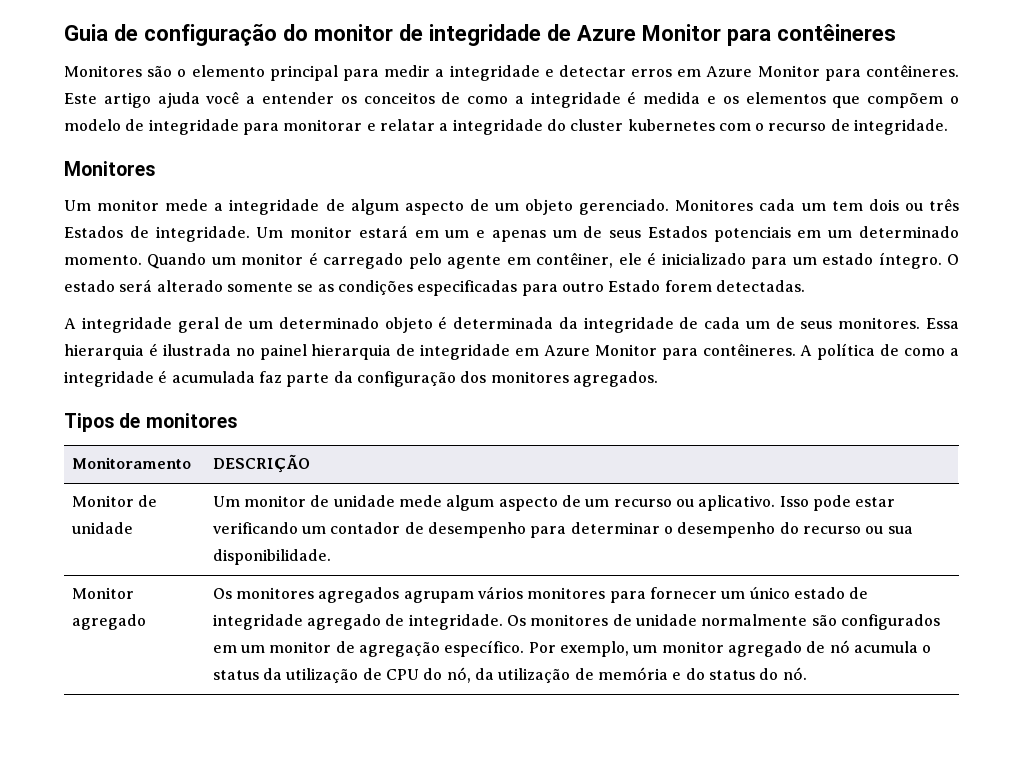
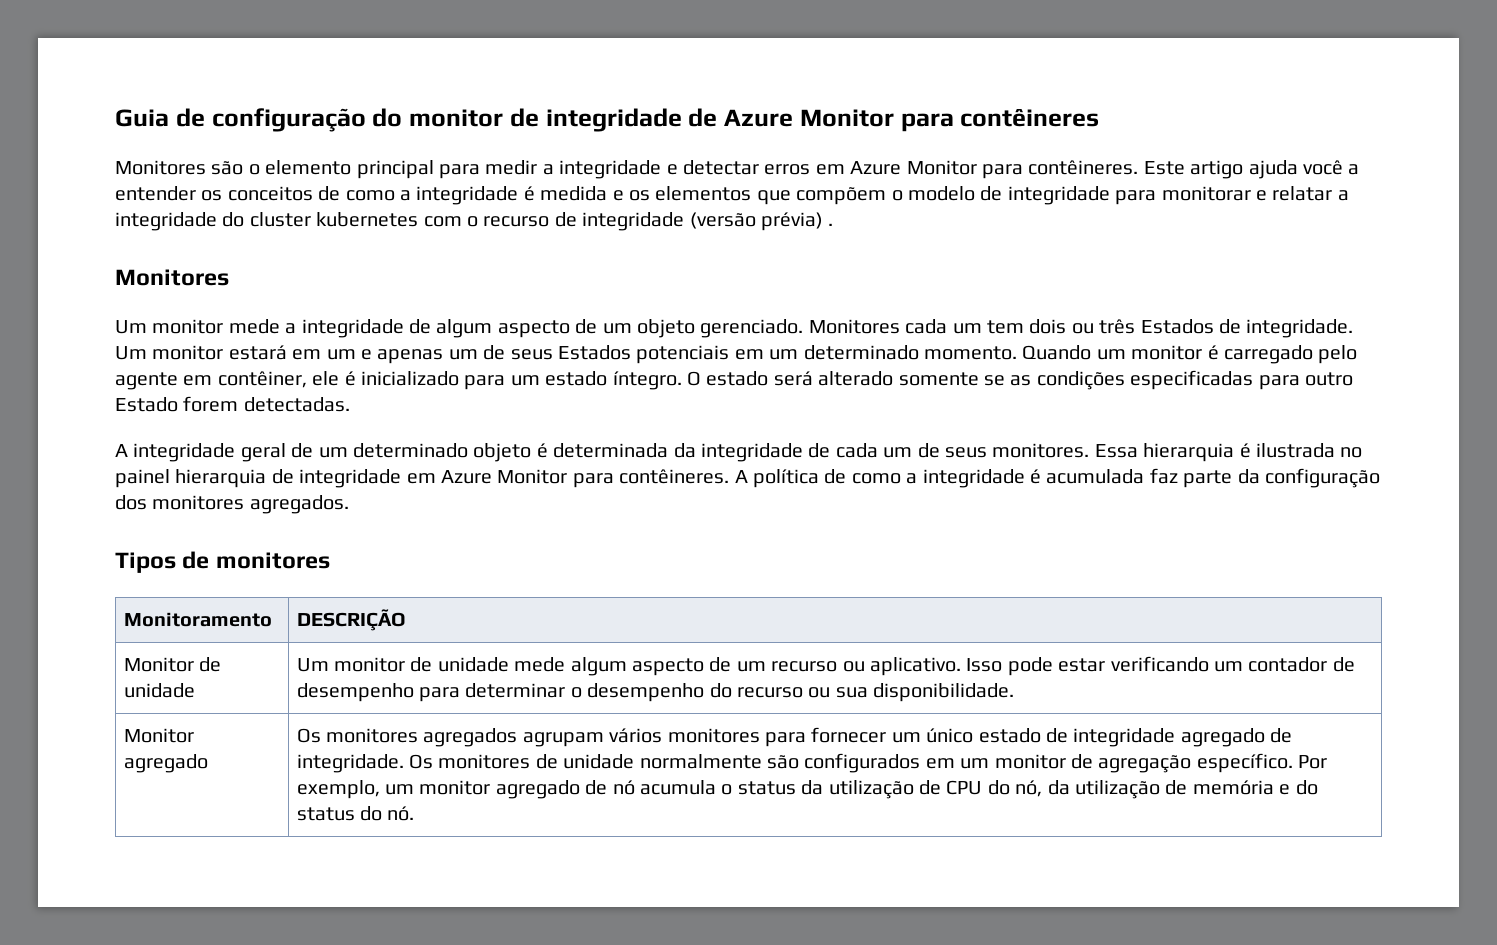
- Este artigo ajuda você a entender os conceitos de como a integridade é medida e os elementos que compõem o modelo de integridade para monitorar e relatar a integridade do cluster kubernetes com o recurso de integridade.
+ Este artigo ajuda você a entender os conceitos de como a integridade é medida e os elementos que compõem o modelo de integridade para monitorar e relatar a integridade do cluster kubernetes com o recurso de integridade (versão prévia) .

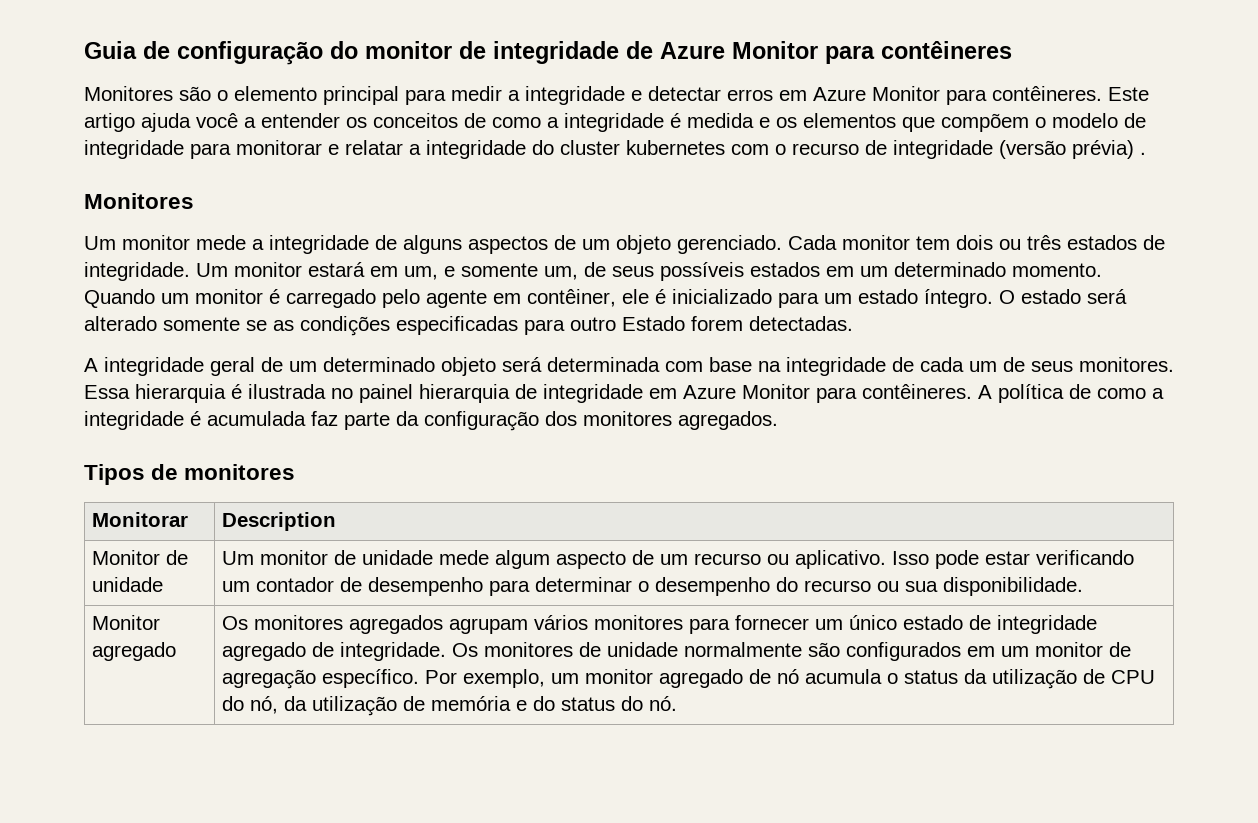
- Um monitor mede a integridade de algum aspecto de um objeto gerenciado.
+ Um monitor mede a integridade de alguns aspectos de um objeto gerenciado.
- Monitores cada um tem dois ou três Estados de integridade.
+ Cada monitor tem dois ou três estados de integridade.
- Um monitor estará em um e apenas um de seus Estados potenciais em um determinado momento.
+ Um monitor estará em um, e somente um, de seus possíveis estados em um determinado momento.
- A integridade geral de um determinado objeto é determinada da integridade de cada um de seus monitores.
+ A integridade geral de um determinado objeto será determinada com base na integridade de cada um de seus monitores.
- Monitoramento | DESCRIÇÃO
+ Monitorar | Description

